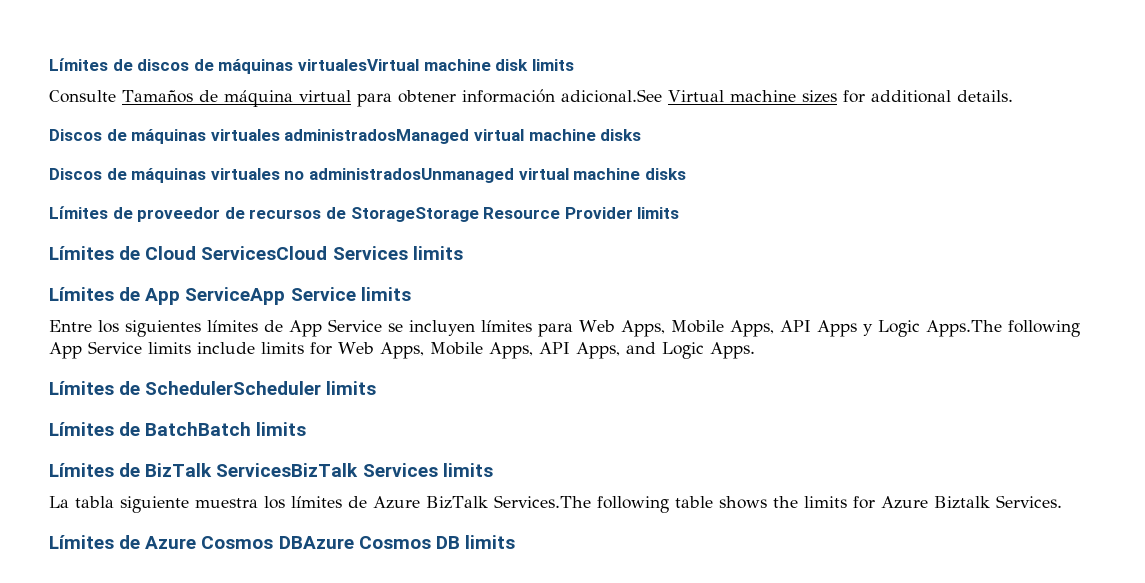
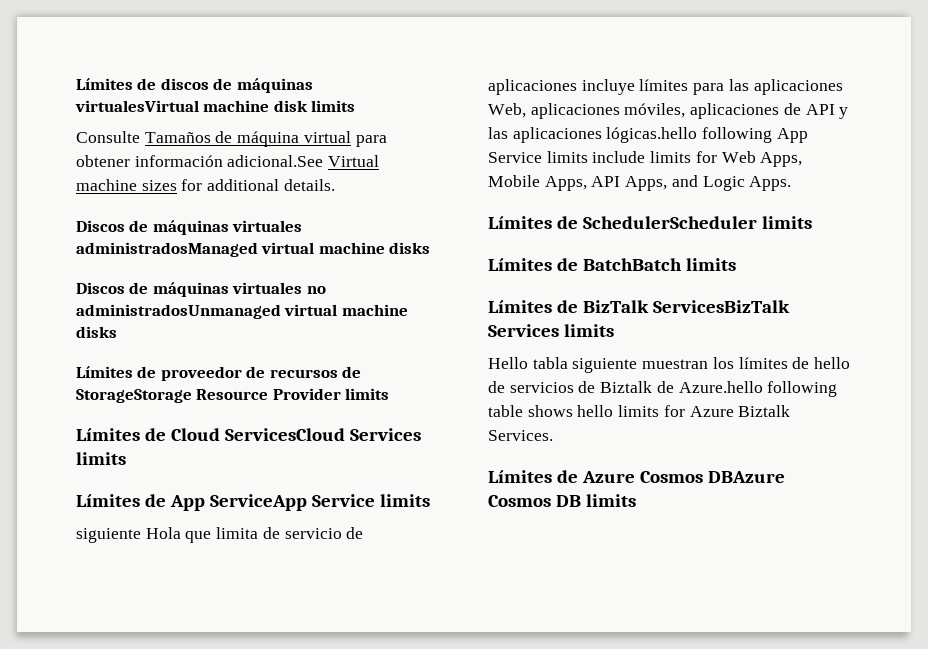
- Entre los siguientes límites de App Service se incluyen límites para Web Apps, Mobile Apps, API Apps y Logic Apps.The following App Service limits include limits for Web Apps, Mobile Apps, API Apps, and Logic Apps.
+ siguiente Hola que limita de servicio de aplicaciones incluye límites para las aplicaciones Web, aplicaciones móviles, aplicaciones de API y las aplicaciones lógicas.hello following App Service limits include limits for Web Apps, Mobile Apps, API Apps, and Logic Apps.
- La tabla siguiente muestra los límites de Azure BizTalk Services.The following table shows the limits for Azure Biztalk Services.
+ Hello tabla siguiente muestran los límites de hello de servicios de Biztalk de Azure.hello following table shows hello limits for Azure Biztalk Services.

